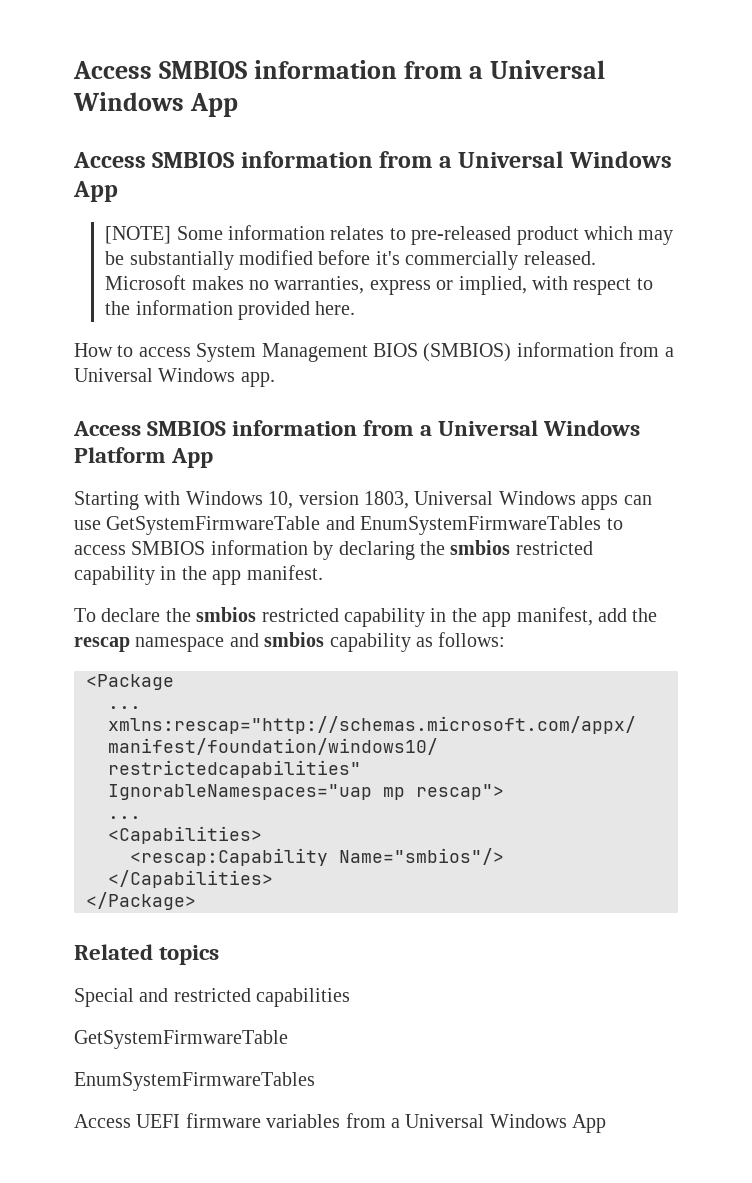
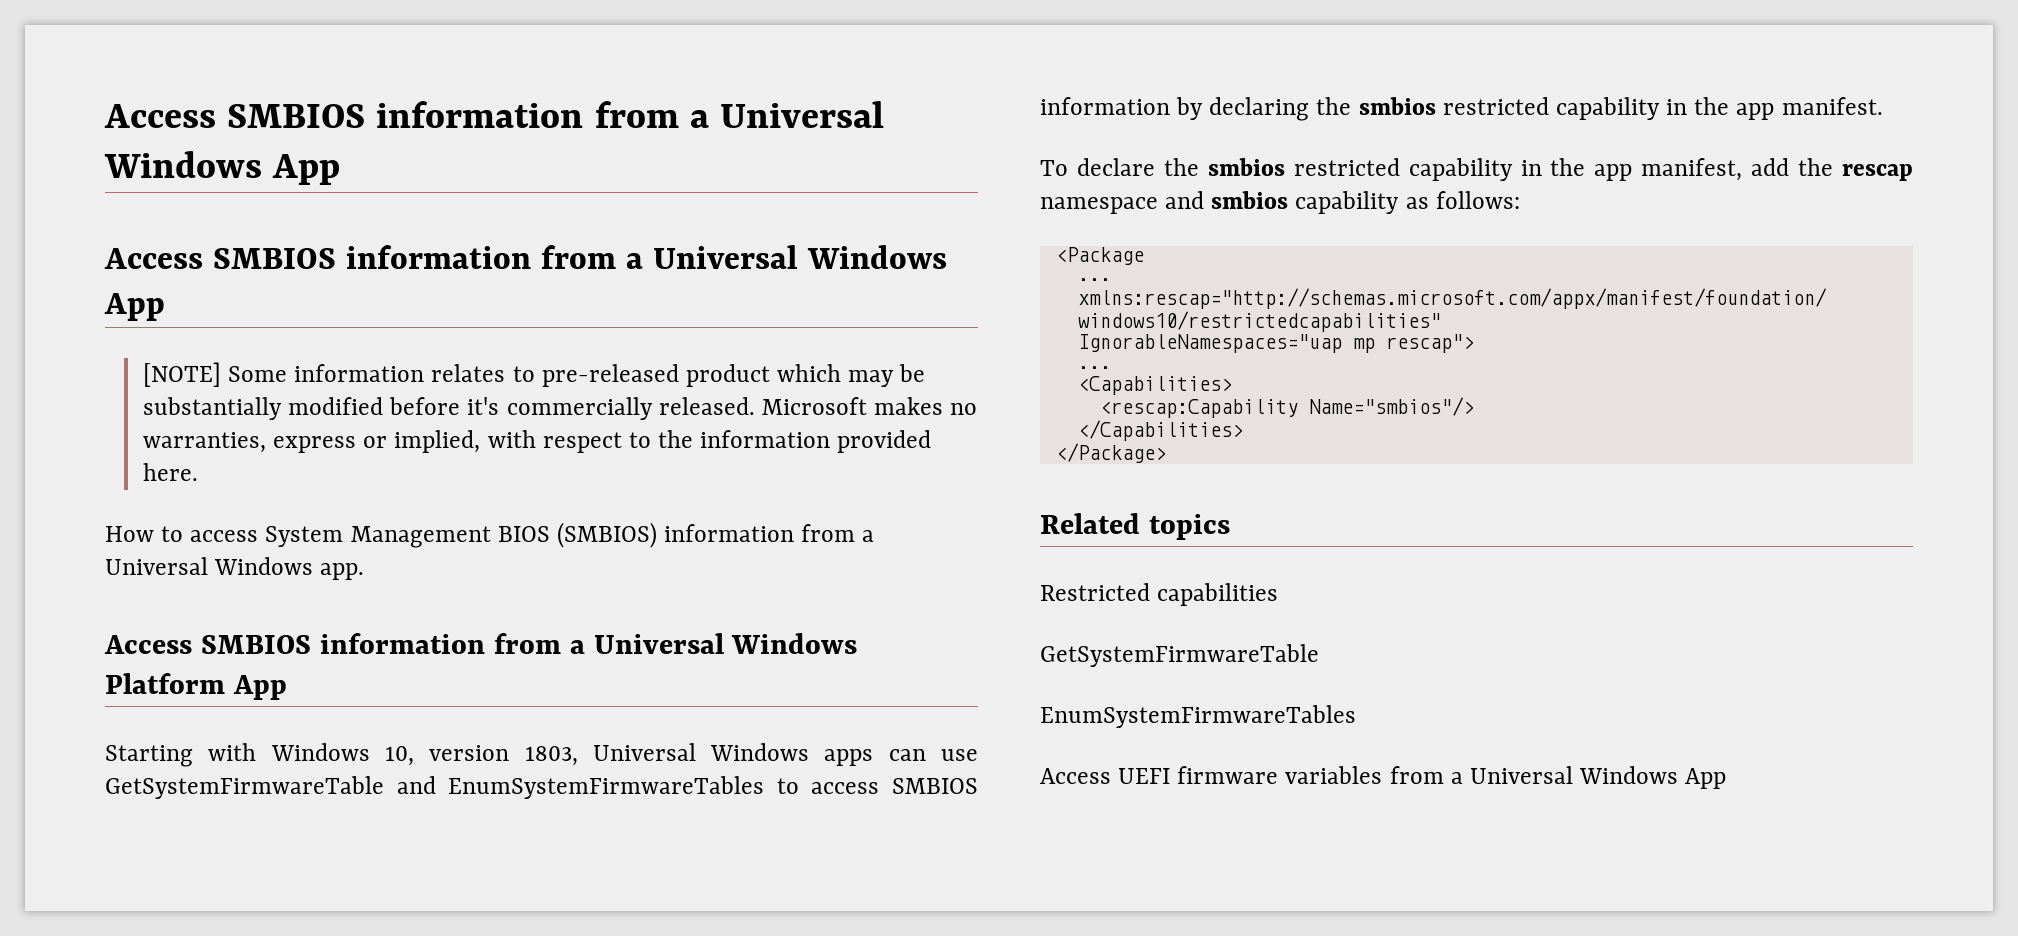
- Special and restricted capabilities
+ Restricted capabilities

